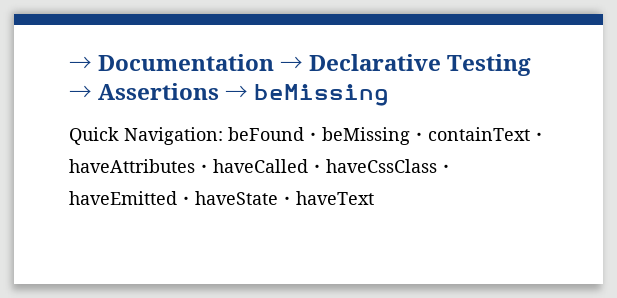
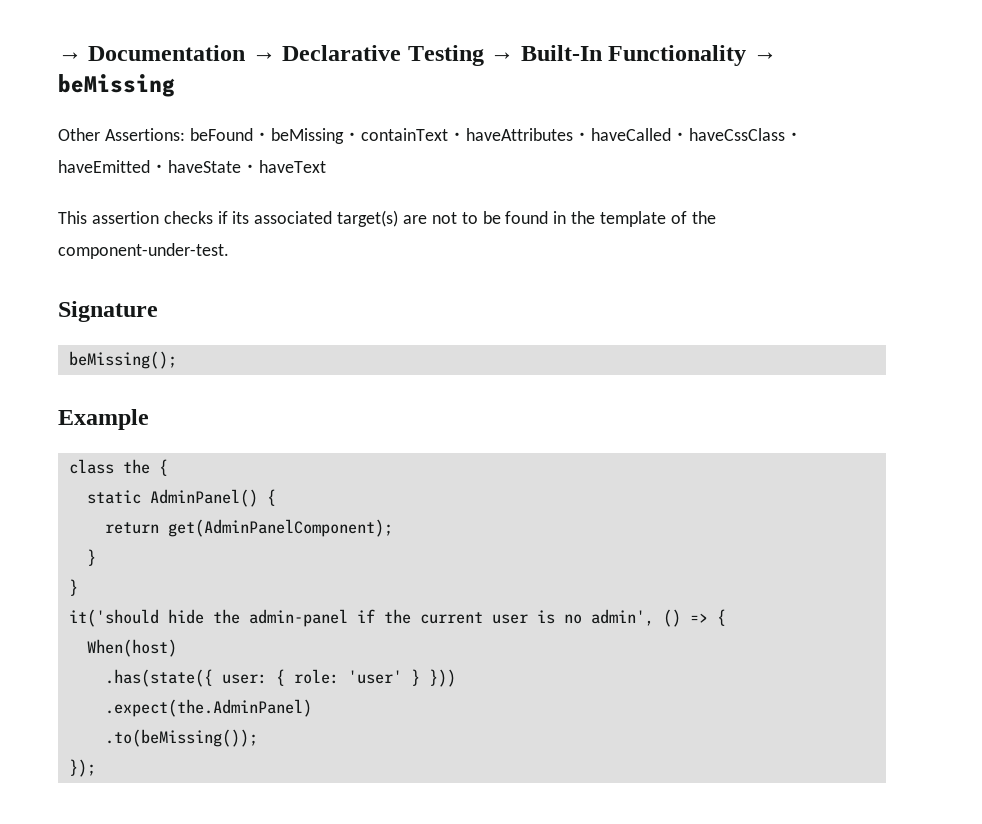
- → Documentation → Declarative Testing → Assertions → beMissing
+ → Documentation → Declarative Testing → Built-In Functionality → beMissing
- Quick Navigation: beFound・beMissing・containText・haveAttributes・haveCalled・haveCssClass・haveEmitted・haveState・haveText
+ Other Assertions: beFound・beMissing・containText・haveAttributes・haveCalled・haveCssClass・haveEmitted・haveState・haveText
+ This assertion checks if its associated target(s) are not to be found in the template of the component-under-test.
+ Signature
+ beMissing();
+ Example
+ class the {
+ static AdminPanel() {
+ return get(AdminPanelComponent);
+ }
+ }
+ it('should hide the admin-panel if the current user is no admin', () => {
+ When(host)
+ .has(state({ user: { role: 'user' } }))
+ .expect(the.AdminPanel)
+ .to(beMissing());
+ });

